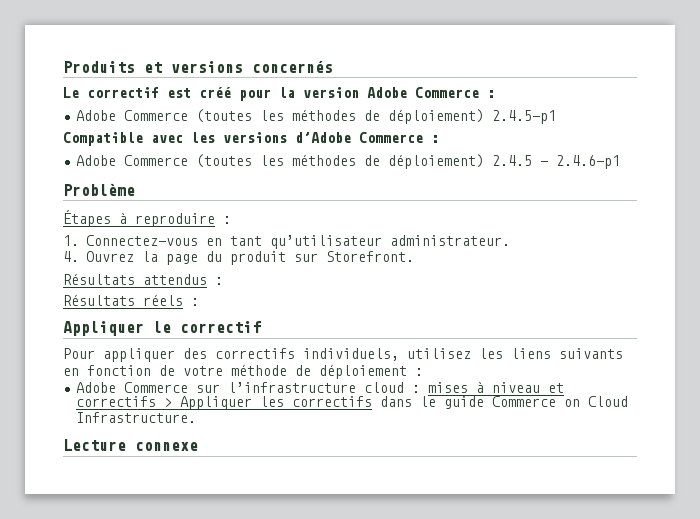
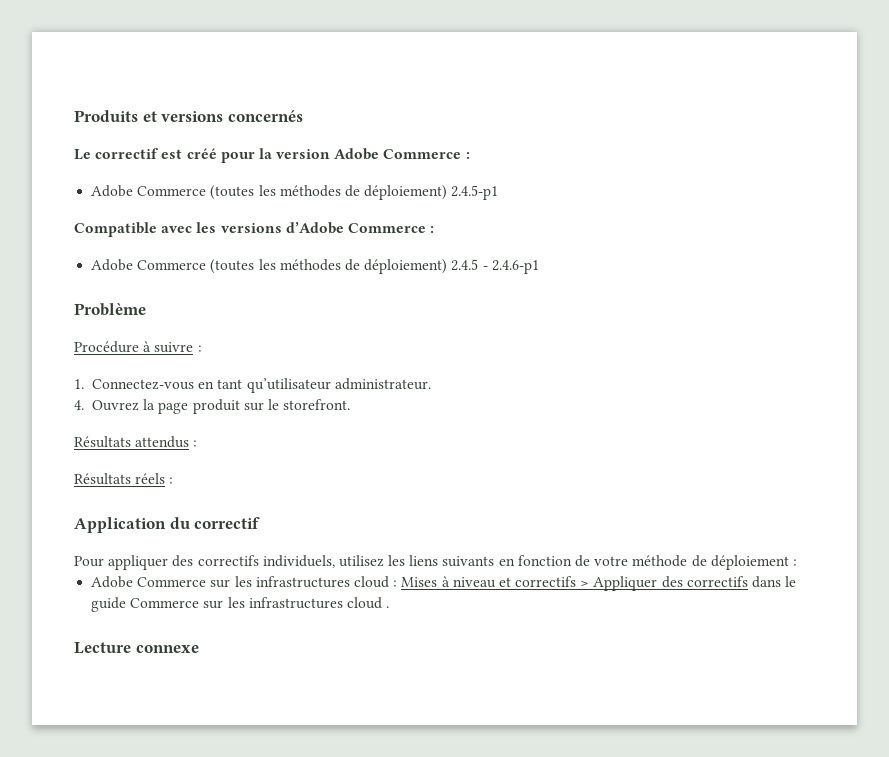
- Étapes à reproduire :
+ Procédure à suivre :
- 4. Ouvrez la page du produit sur Storefront.
+ 4. Ouvrez la page produit sur le storefront.
- Appliquer le correctif
+ Application du correctif
- Adobe Commerce sur l’infrastructure cloud : mises à niveau et correctifs > Appliquer les correctifs dans le guide Commerce on Cloud Infrastructure.
+ Adobe Commerce sur les infrastructures cloud : Mises à niveau et correctifs > Appliquer des correctifs dans le guide Commerce sur les infrastructures cloud .

